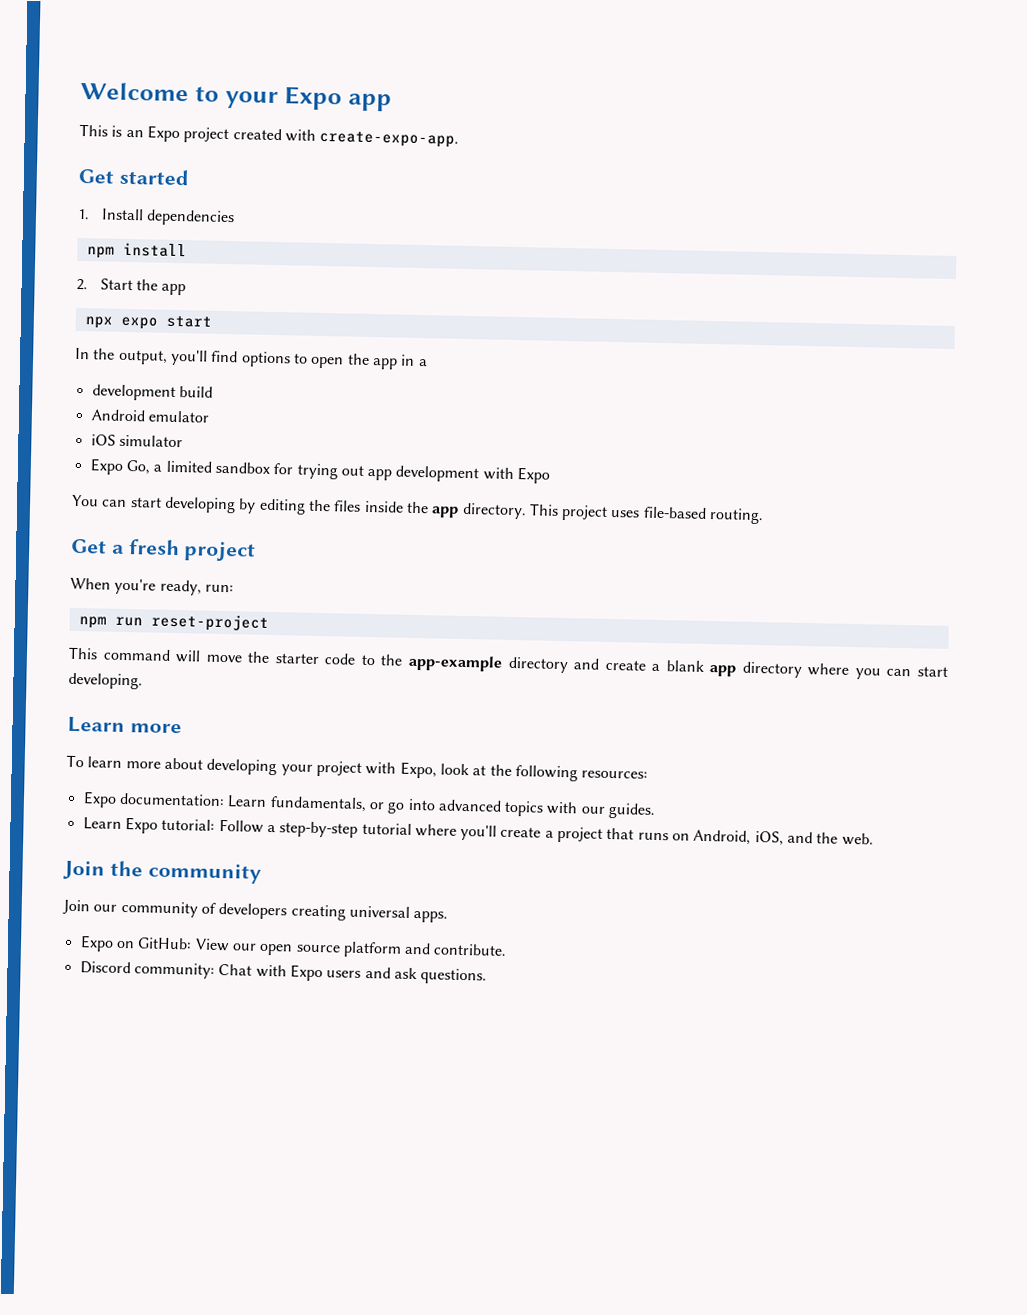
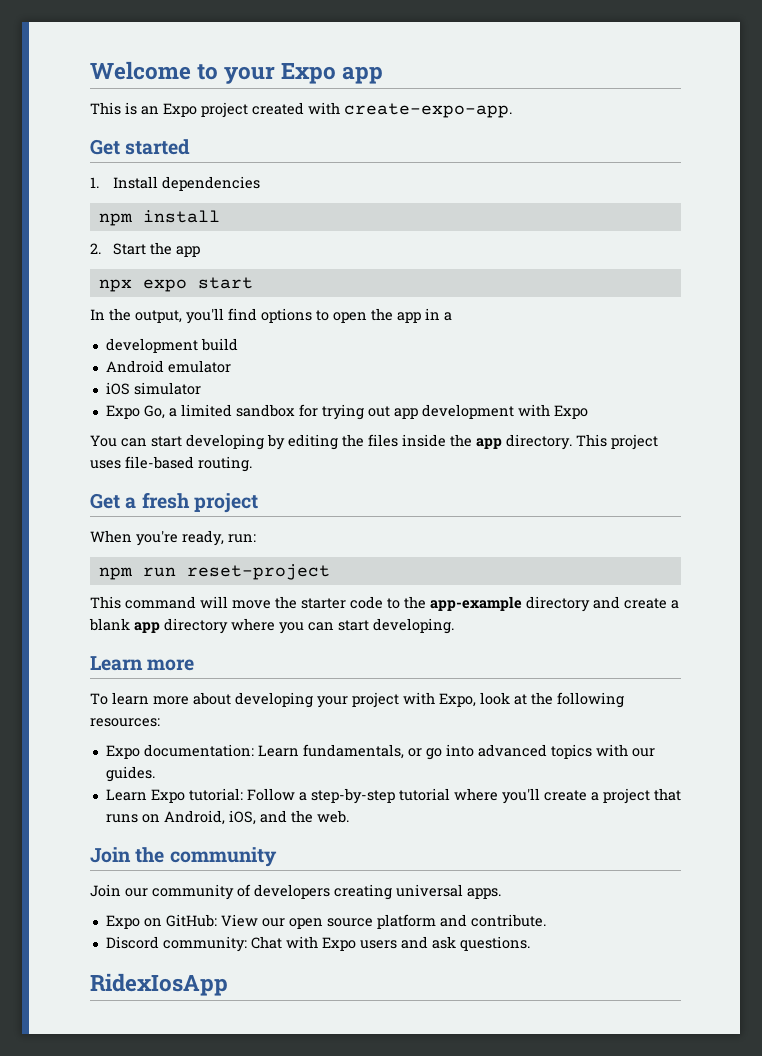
+ RidexIosApp

